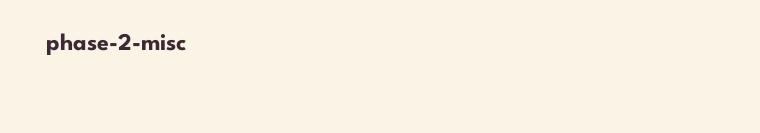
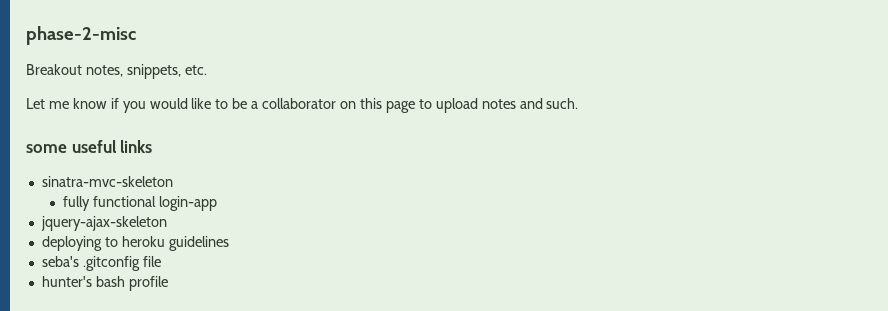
+ Breakout notes, snippets, etc.
+ Let me know if you would like to be a collaborator on this page to upload notes and such.
+ some useful links
+ sinatra-mvc-skeleton
+ fully functional login-app
+ jquery-ajax-skeleton
+ deploying to heroku guidelines
+ seba's .gitconfig file
+ hunter's bash profile

